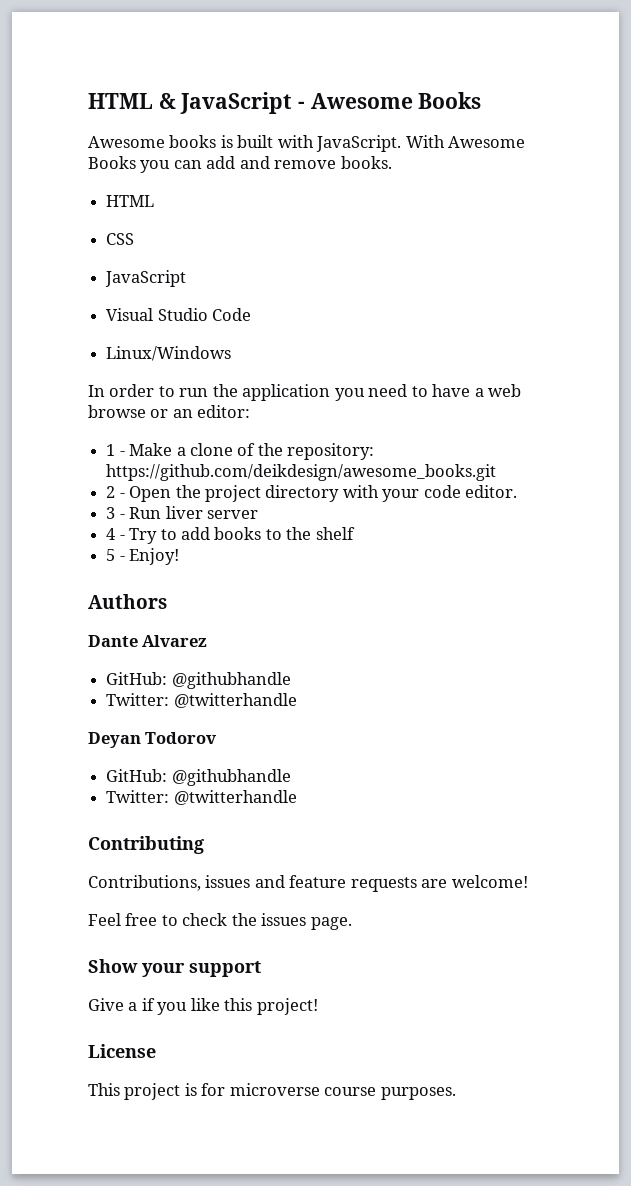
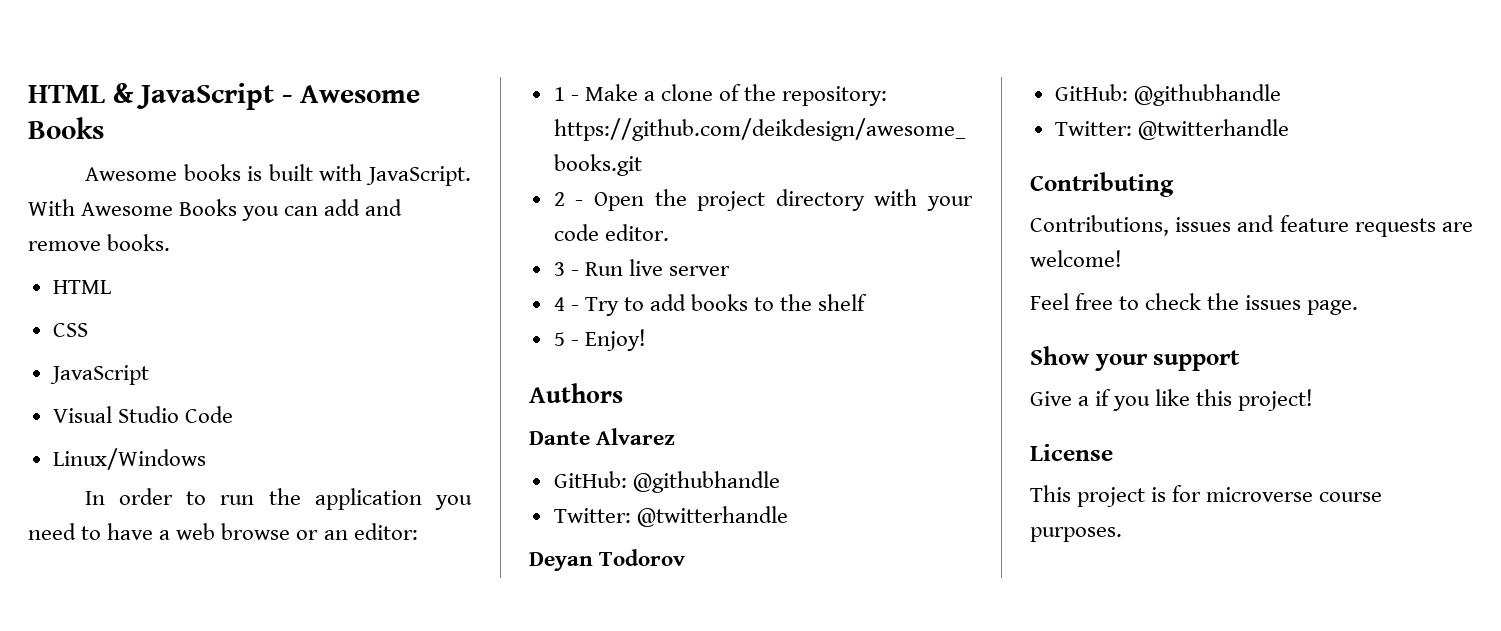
- 3 - Run liver server
+ 3 - Run live server

